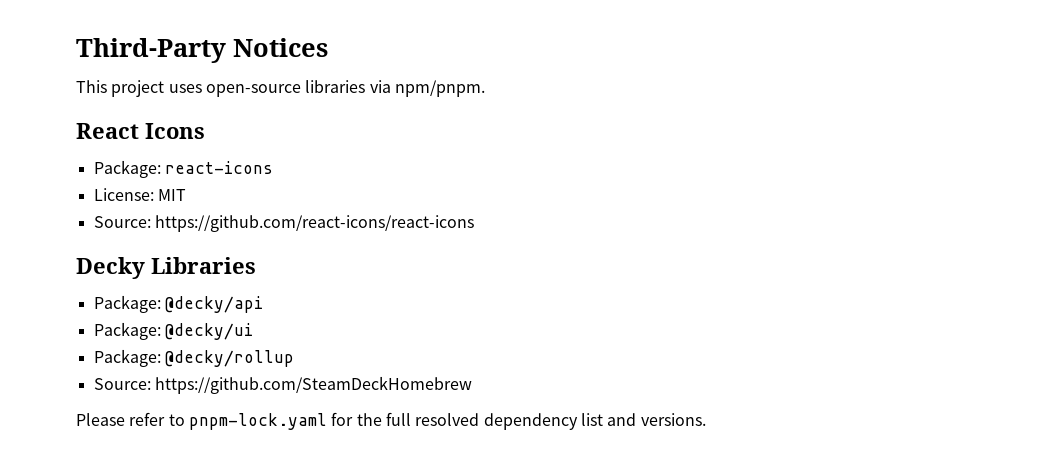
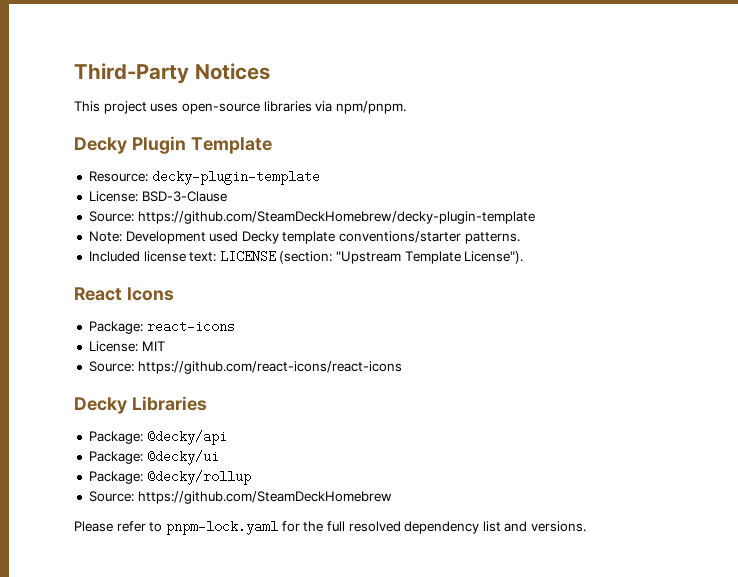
+ Decky Plugin Template
+ Resource: decky-plugin-template
+ License: BSD-3-Clause
+ Source: https://github.com/SteamDeckHomebrew/decky-plugin-template
+ Note: Development used Decky template conventions/starter patterns.
+ Included license text: LICENSE (section: "Upstream Template License").

